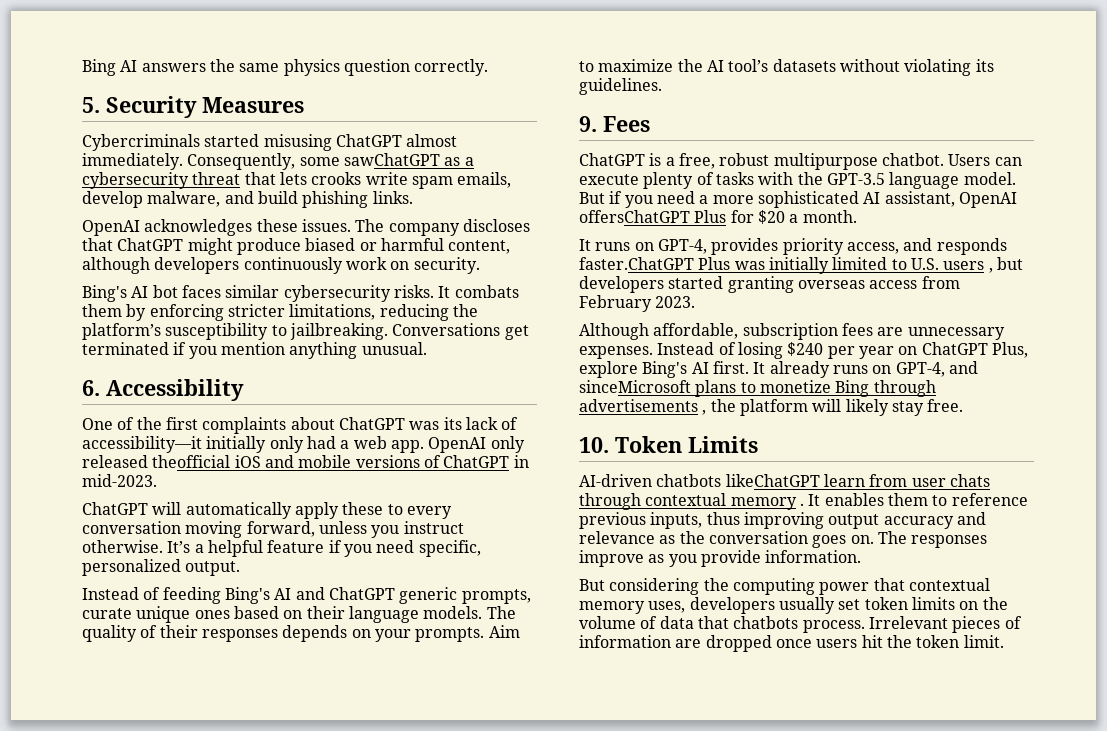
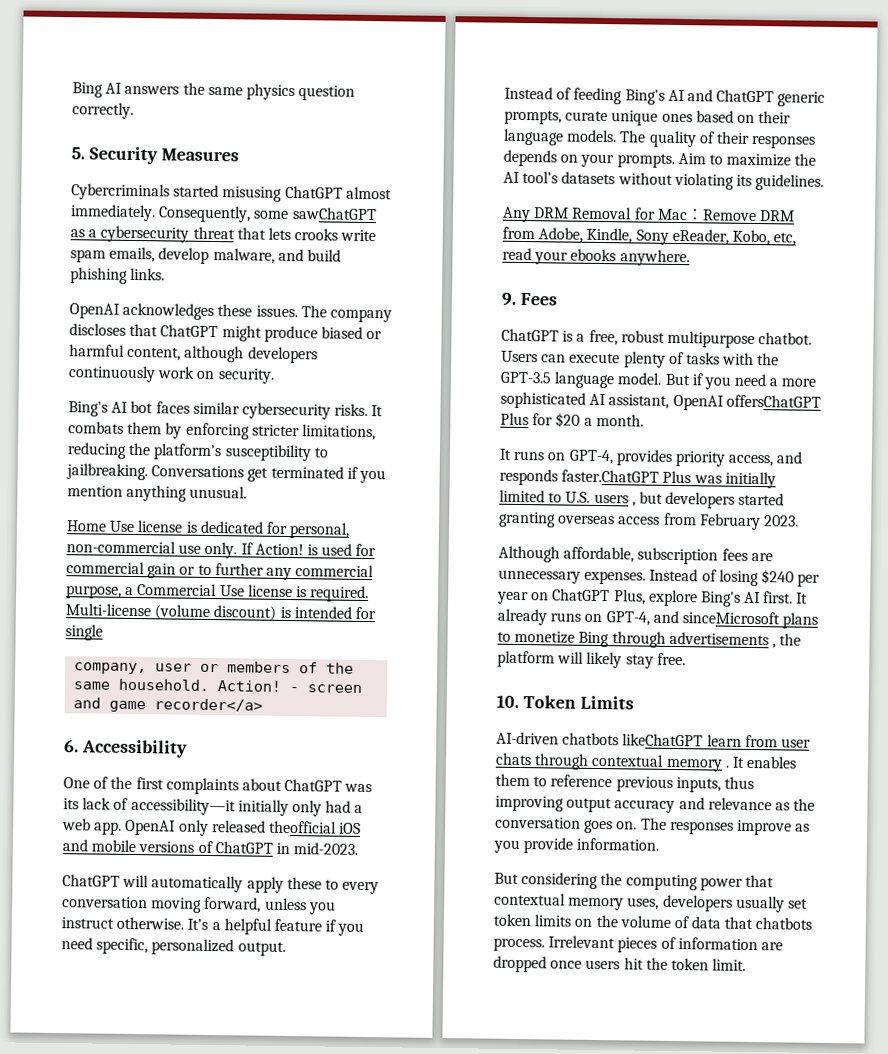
+ Home Use license is dedicated for personal, non-commercial use only. If Action! is used for commercial gain or to further any commercial purpose, a Commercial Use license is required. Multi-license (volume discount) is intended for single
+ company, user or members of the same household. Action! - screen and game recorder</a>
+ Any DRM Removal for Mac：Remove DRM from Adobe, Kindle, Sony eReader, Kobo, etc, read your ebooks anywhere.

